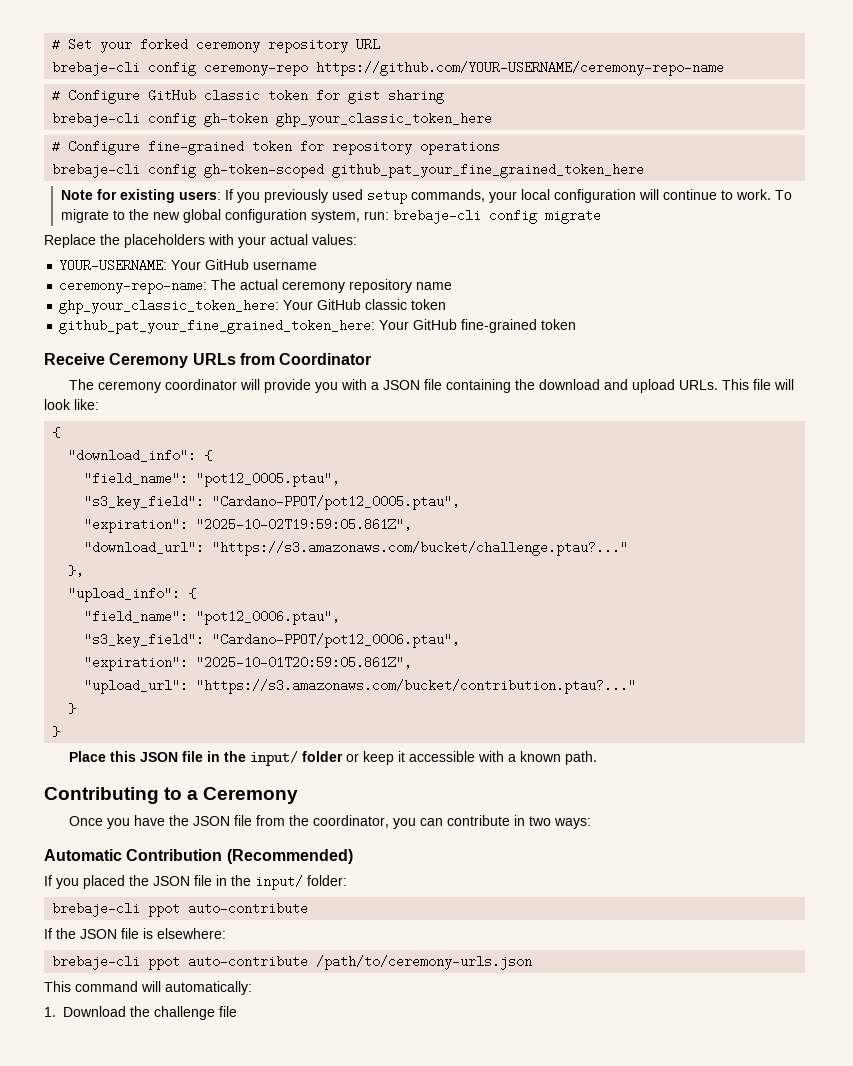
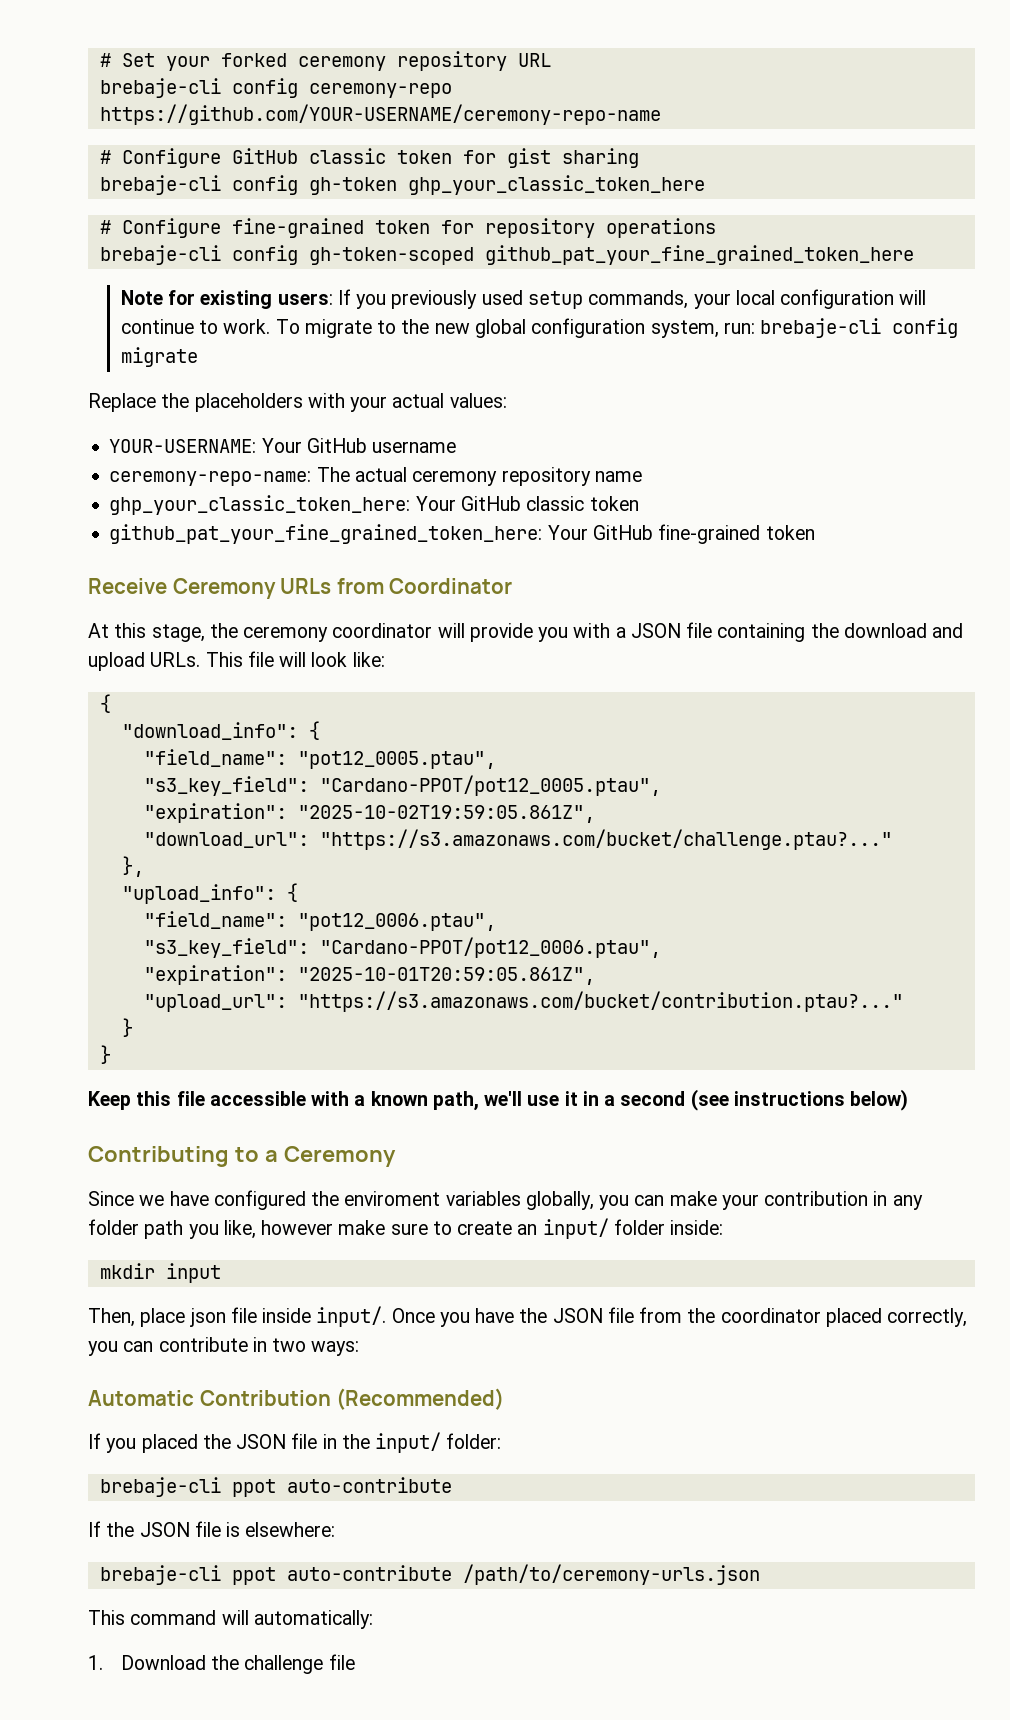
- The ceremony coordinator will provide you with a JSON file containing the download and upload URLs.
+ At this stage, the ceremony coordinator will provide you with a JSON file containing the download and upload URLs.
- Place this JSON file in the input/ folder or keep it accessible with a known path.
+ Keep this file accessible with a known path, we'll use it in a second (see instructions below)
  Contributing to a Ceremony
- Once you have the JSON file from the coordinator, you can contribute in two ways:
+ Since we have configured the enviroment variables globally, you can make your contribution in any folder path you like, however make sure to create an input/ folder inside:
+ mkdir input
+ Then, place json file inside input/. Once you have the JSON file from the coordinator placed correctly, you can contribute in two ways:

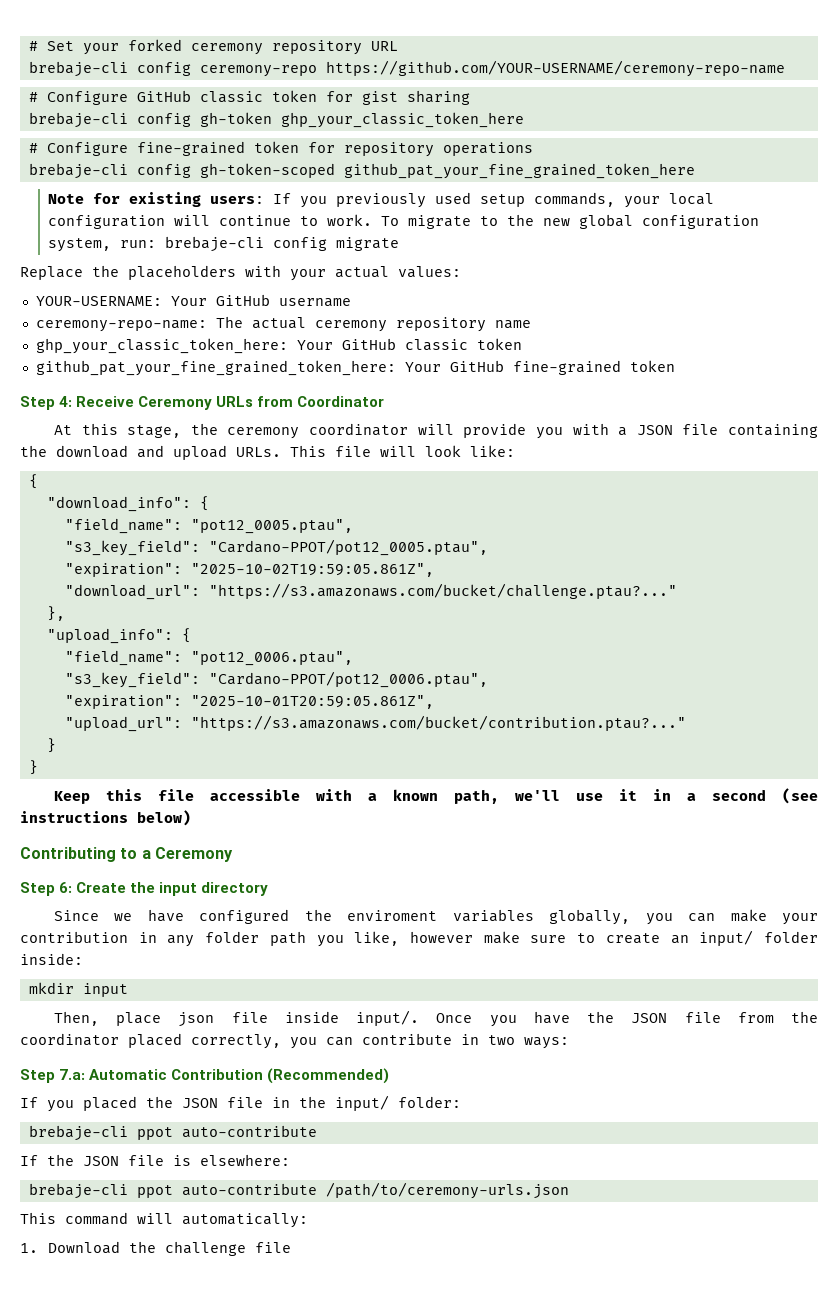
- Receive Ceremony URLs from Coordinator
+ Step 4: Receive Ceremony URLs from Coordinator
+ Step 6: Create the input directory
- Automatic Contribution (Recommended)
+ Step 7.a: Automatic Contribution (Recommended)

